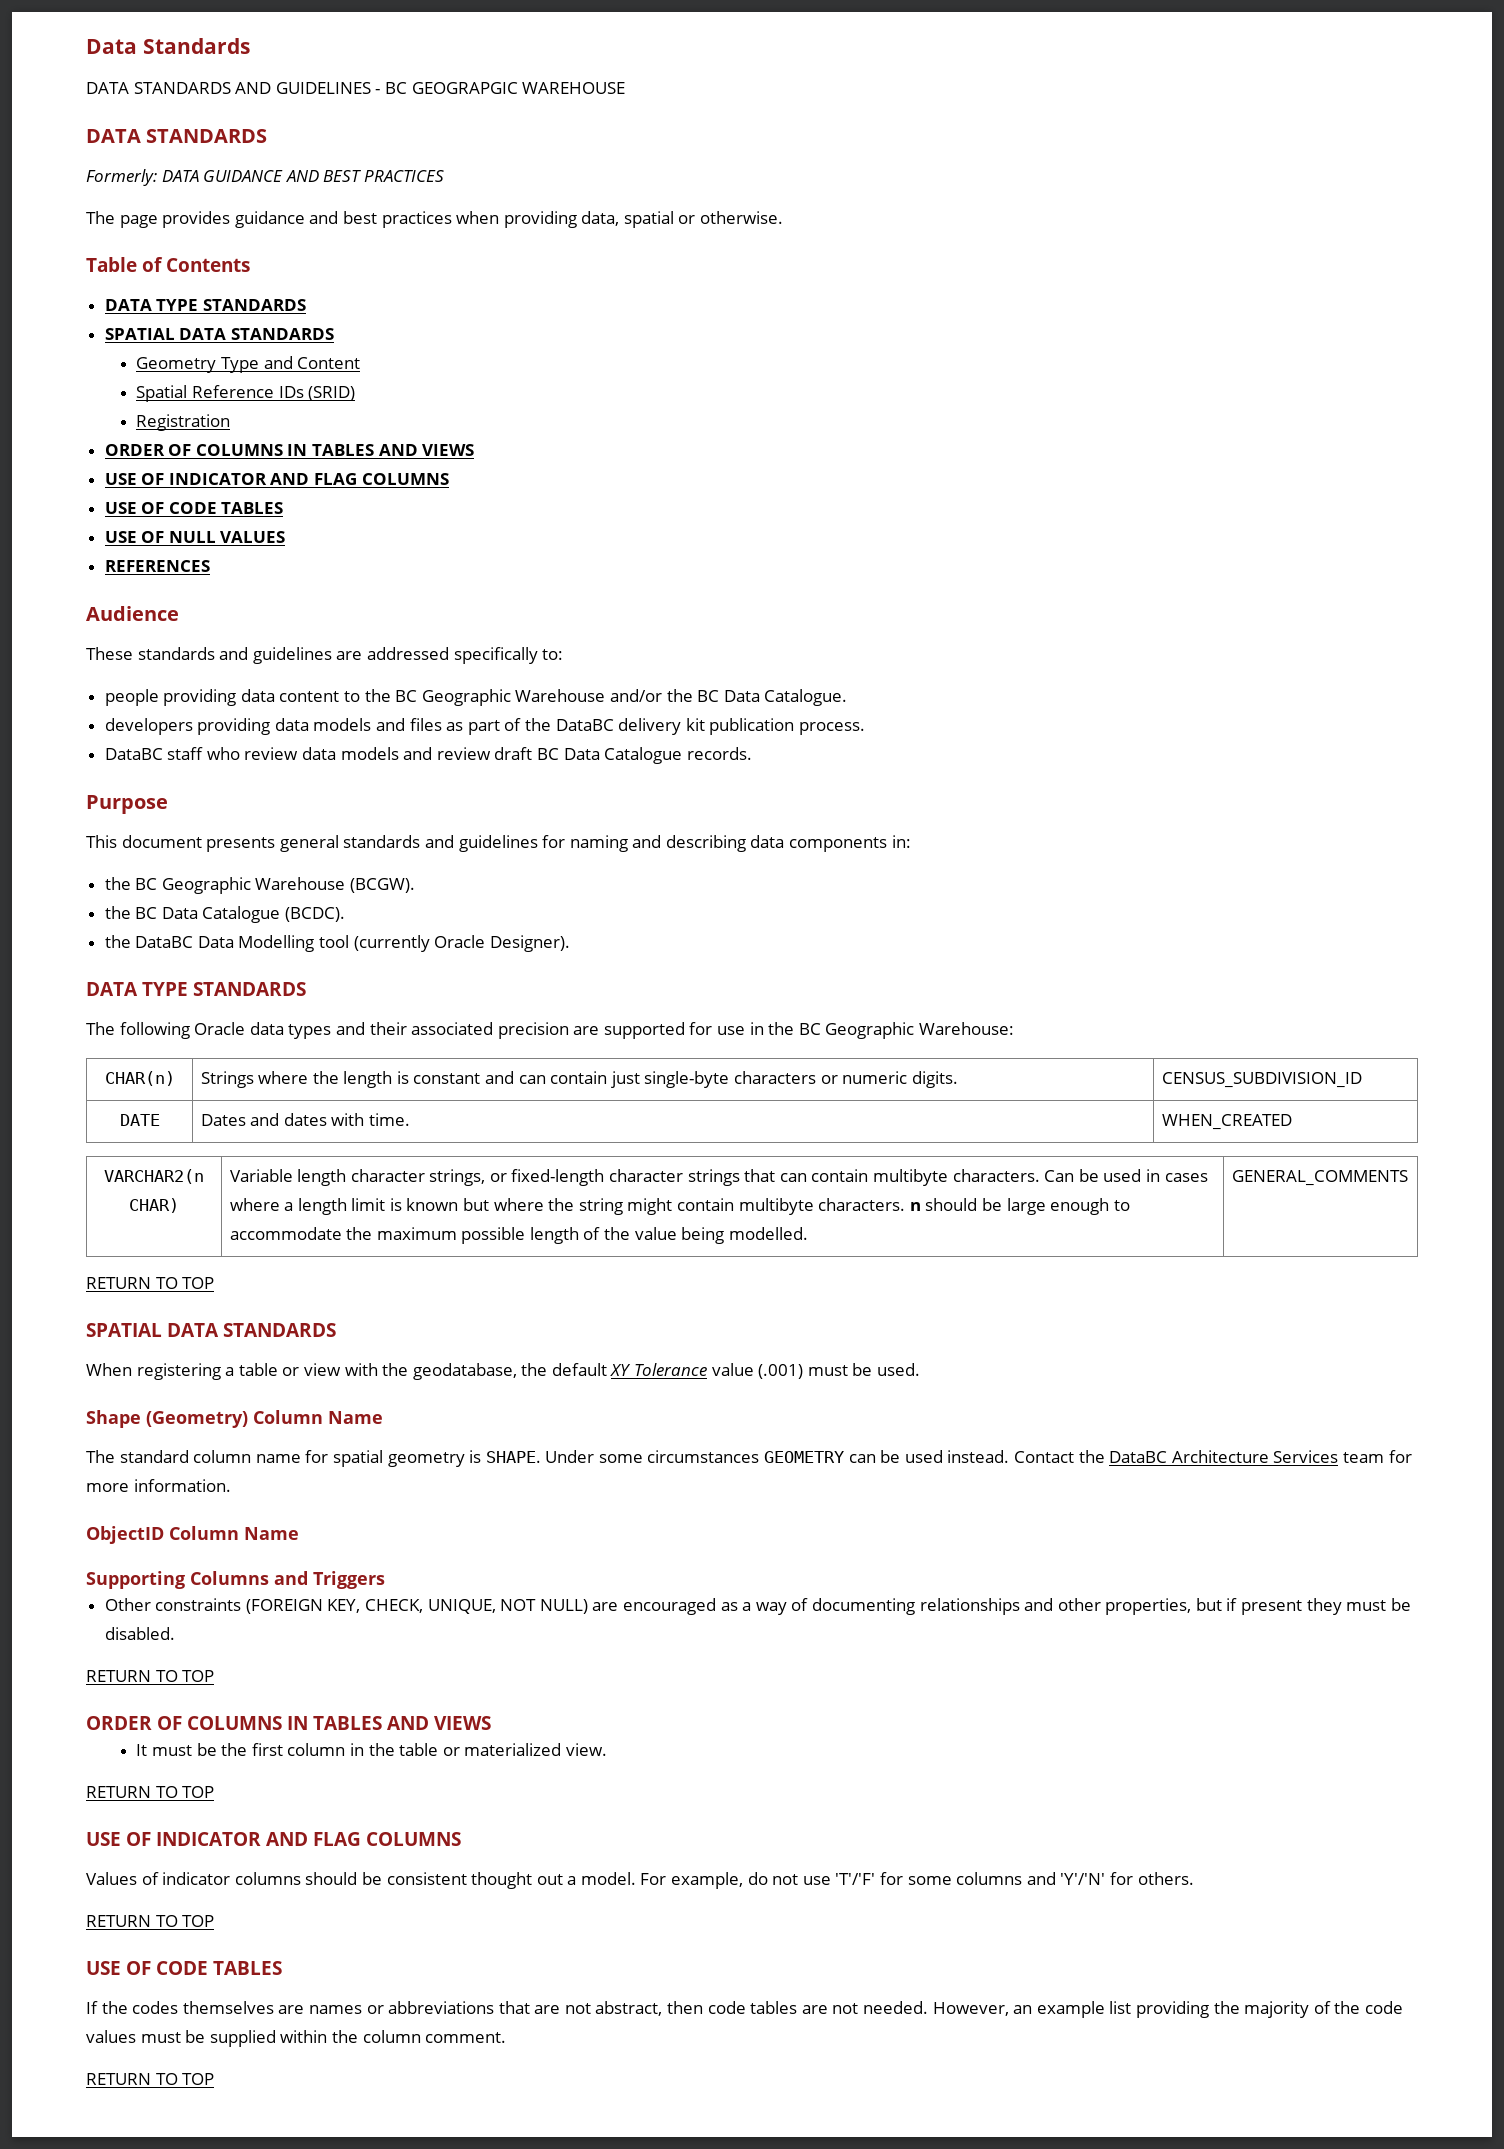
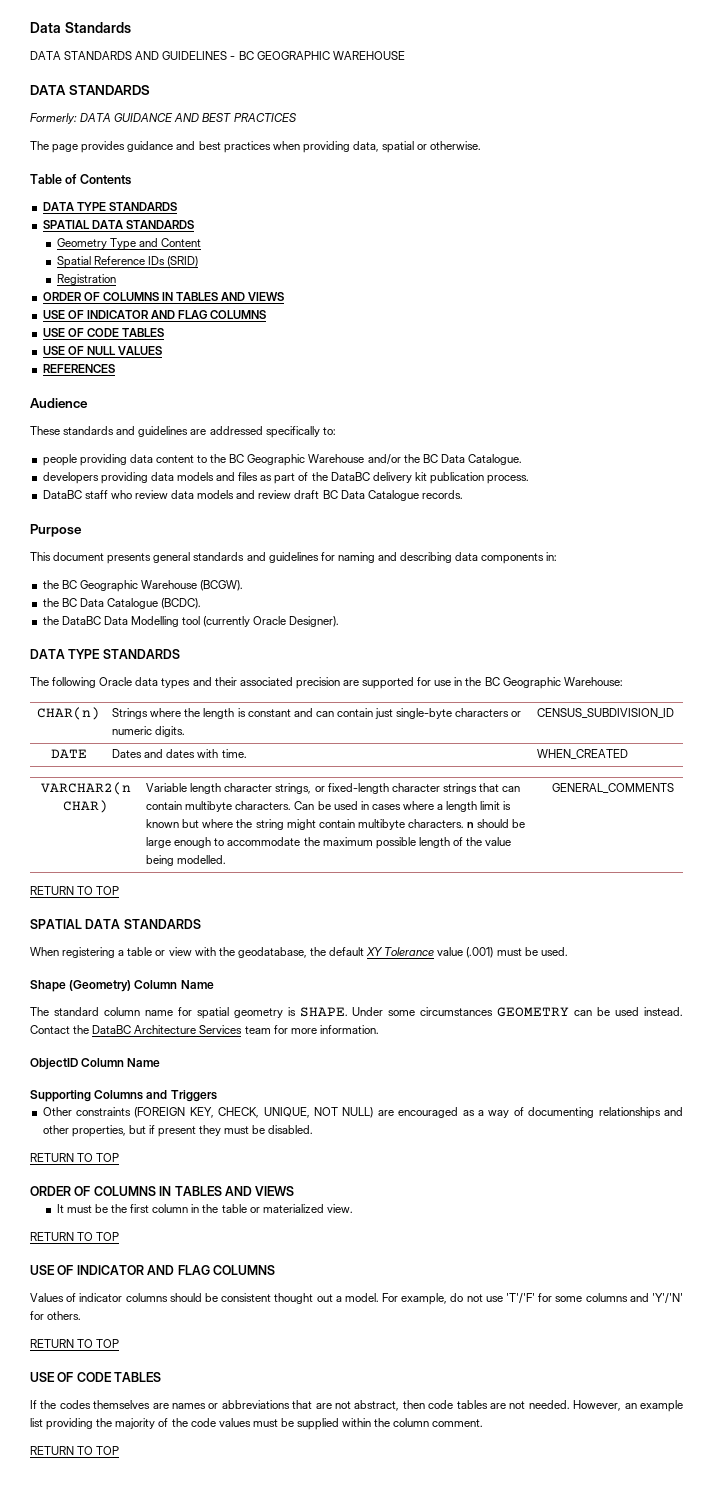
- DATA STANDARDS AND GUIDELINES - BC GEOGRAPGIC WAREHOUSE
+ DATA STANDARDS AND GUIDELINES - BC GEOGRAPHIC WAREHOUSE

